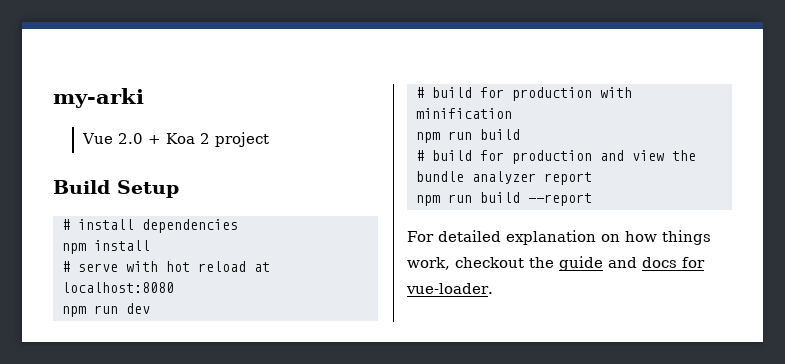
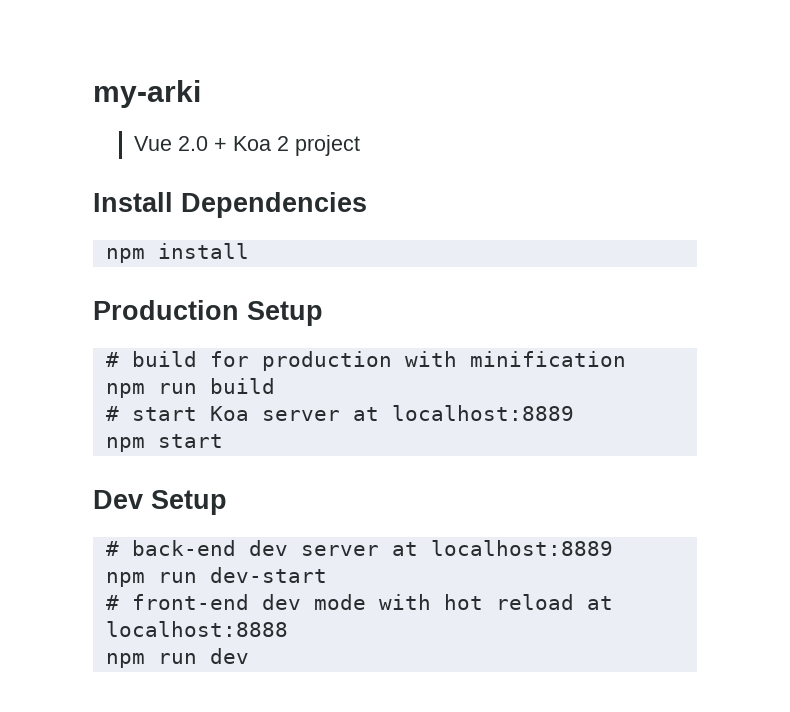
- Build Setup
- # install dependencies
+ Install Dependencies
  npm install
- # serve with hot reload at localhost:8080
- npm run dev
+ Production Setup
- # build for production and view the bundle analyzer report
- npm run build --report
- For detailed explanation on how things work, checkout the guide and docs for vue-loader.
+ # start Koa server at localhost:8889
+ npm start
+ Dev Setup
+ # back-end dev server at localhost:8889
+ npm run dev-start
+ # front-end dev mode with hot reload at localhost:8888
+ npm run dev

